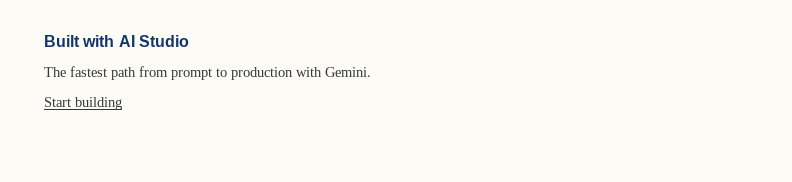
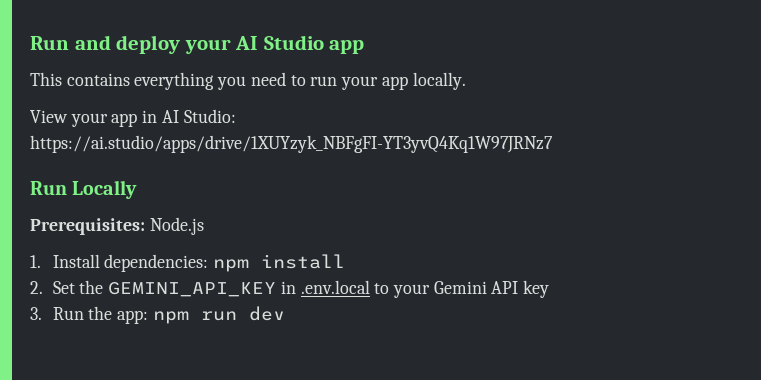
- Built with AI Studio
- The fastest path from prompt to production with Gemini.
- Start building
+ Run and deploy your AI Studio app
+ This contains everything you need to run your app locally.
+ View your app in AI Studio: https://ai.studio/apps/drive/1XUYzyk_NBFgFI-YT3yvQ4Kq1W97JRNz7
+ Run Locally
+ Prerequisites: Node.js
+ 1. Install dependencies: npm install
+ 2. Set the GEMINI_API_KEY in .env.local to your Gemini API key
+ 3. Run the app: npm run dev

